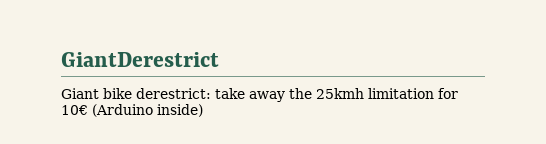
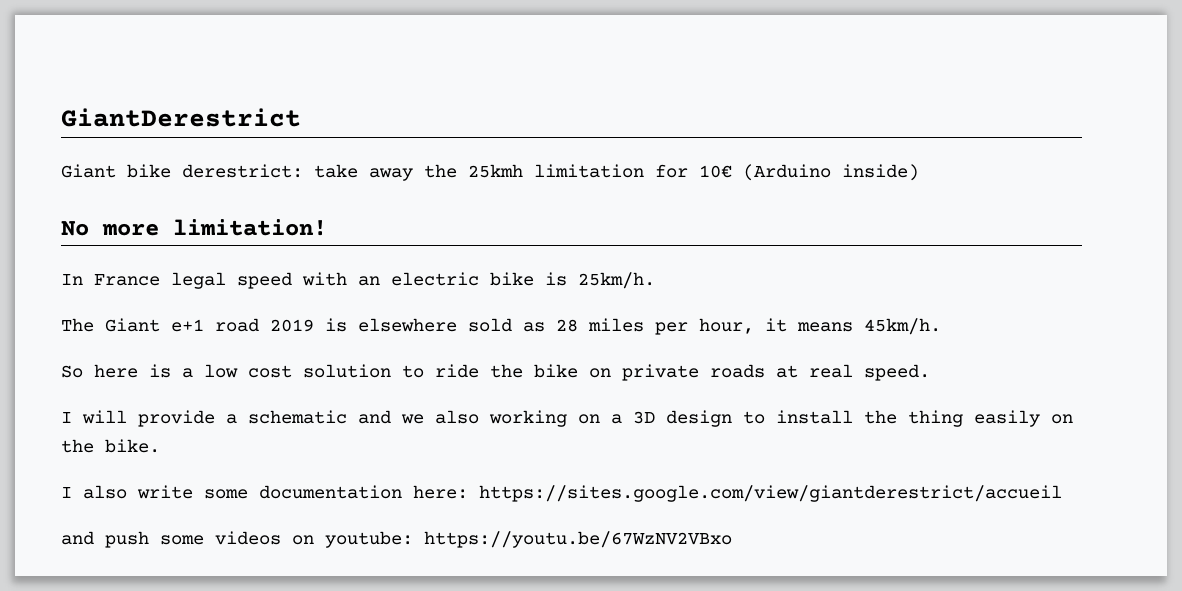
+ No more limitation!
+ In France legal speed with an electric bike is 25km/h.
+ The Giant e+1 road 2019 is elsewhere sold as 28 miles per hour, it means 45km/h.
+ So here is a low cost solution to ride the bike on private roads at real speed.
+ I will provide a schematic and we also working on a 3D design to install the thing easily on the bike.
+ I also write some documentation here: https://sites.google.com/view/giantderestrict/accueil
+ and push some videos on youtube: https://youtu.be/67WzNV2VBxo

